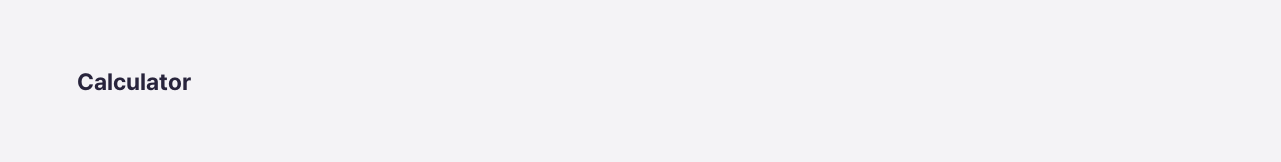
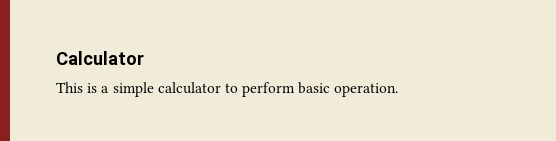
+ This is a simple calculator to perform basic operation.

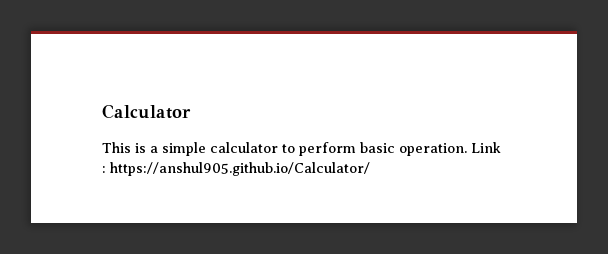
+ Link : https://anshul905.github.io/Calculator/

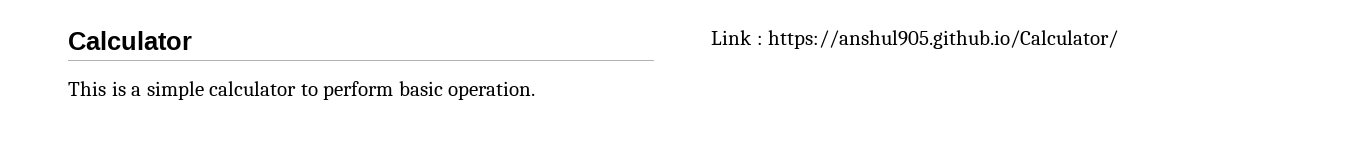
- This is a simple calculator to perform basic operation. Link : https://anshul905.github.io/Calculator/
+ This is a simple calculator to perform basic operation.
+ Link : https://anshul905.github.io/Calculator/

